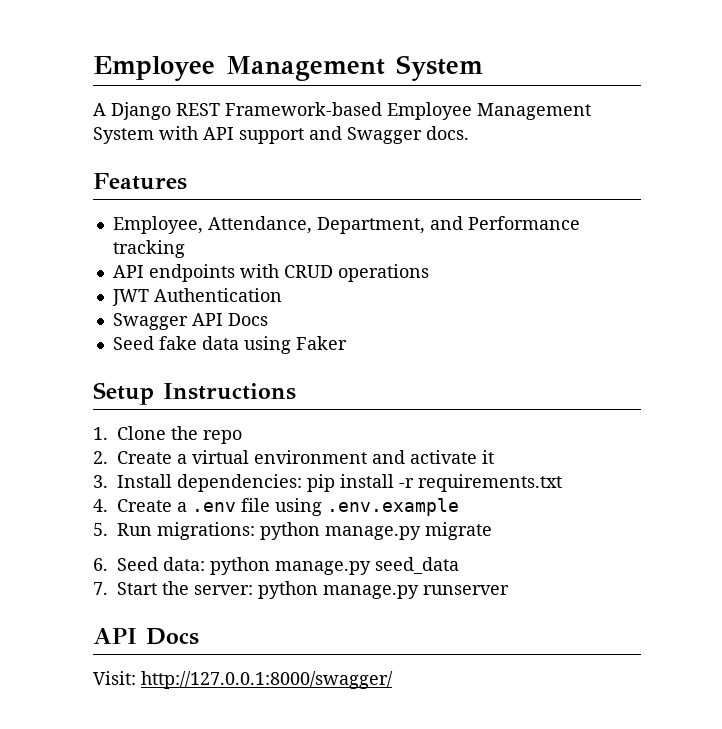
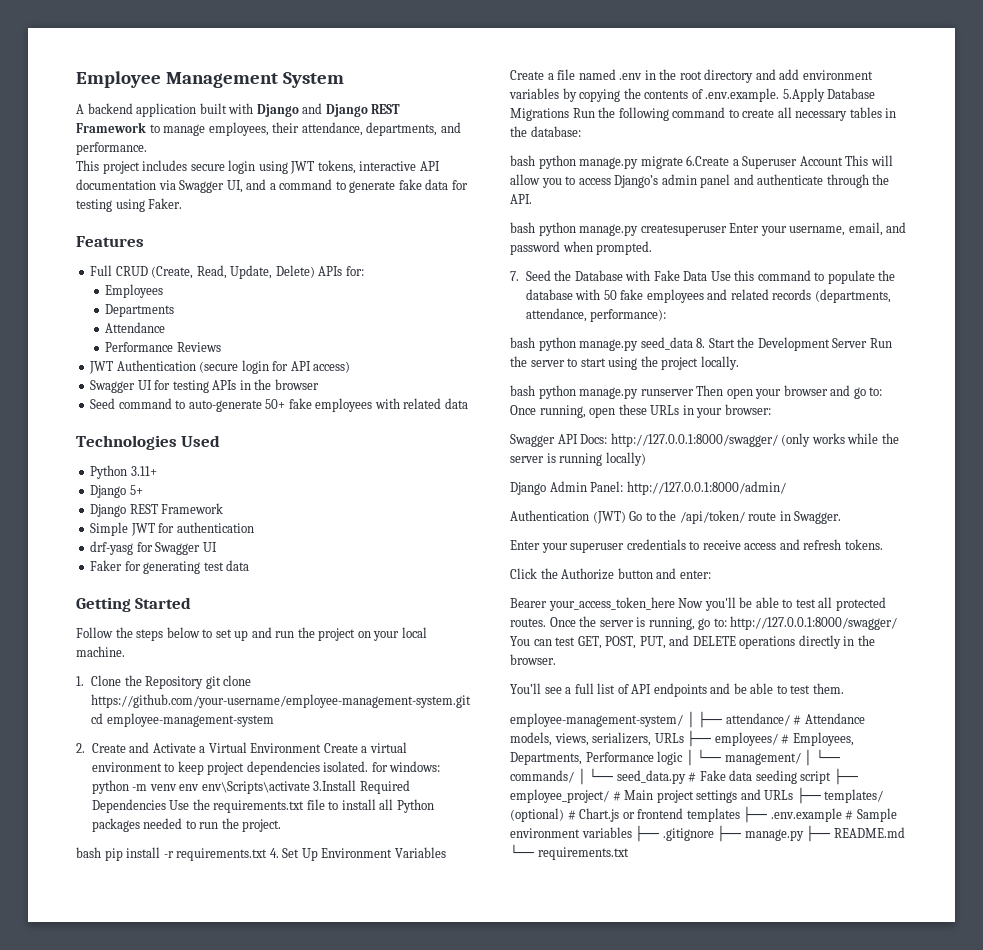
- A Django REST Framework-based Employee Management System with API support and Swagger docs.
+ A backend application built with Django and Django REST Framework to manage employees, their attendance, departments, and performance.
+ This project includes secure login using JWT tokens, interactive API documentation via Swagger UI, and a command to generate fake data for testing using Faker.
  Features
- Employee, Attendance, Department, and Performance tracking
- API endpoints with CRUD operations
- JWT Authentication
- Swagger API Docs
- Seed fake data using Faker
- Setup Instructions
- 1. Clone the repo
- 2. Create a virtual environment and activate it
- 3. Install dependencies: pip install -r requirements.txt
- 4. Create a .env file using .env.example
- 5. Run migrations: python manage.py migrate
- 6. Seed data: python manage.py seed_data
- 7. Start the server: python manage.py runserver
- API Docs
- Visit: http://127.0.0.1:8000/swagger/
+ Full CRUD (Create, Read, Update, Delete) APIs for:
+ Employees
+ Departments
+ Attendance
+ Performance Reviews
+ JWT Authentication (secure login for API access)
+ Swagger UI for testing APIs in the browser
+ Seed command to auto-generate 50+ fake employees with related data
+ Technologies Used
+ Python 3.11+
+ Django 5+
+ Django REST Framework
+ Simple JWT for authentication
+ drf-yasg for Swagger UI
+ Faker for generating test data
+ Getting Started
+ Follow the steps below to set up and run the project on your local machine.
+ 1. Clone the Repository git clone https://github.com/your-username/employee-management-system.git cd employee-management-system
+ 2. Create and Activate a Virtual Environment Create a virtual environment to keep project dependencies isolated. for windows: python -m venv env env\Scripts\activate 3.Install Required Dependencies Use the requirements.txt file to install all Python packages needed to run the project.
+ bash pip install -r requirements.txt 4. Set Up Environment Variables Create a file named .env in the root directory and add environment variables by copying the contents of .env.example. 5.Apply Database Migrations Run the following command to create all necessary tables in the database:
+ bash python manage.py migrate 6.Create a Superuser Account This will allow you to access Django’s admin panel and authenticate through the API.
+ bash python manage.py createsuperuser Enter your username, email, and password when prompted.
+ 7. Seed the Database with Fake Data Use this command to populate the database with 50 fake employees and related records (departments, attendance, performance):
+ bash python manage.py seed_data 8. Start the Development Server Run the server to start using the project locally.
+ bash python manage.py runserver Then open your browser and go to: Once running, open these URLs in your browser:
+ Swagger API Docs: http://127.0.0.1:8000/swagger/ (only works while the server is running locally)
+ Django Admin Panel: http://127.0.0.1:8000/admin/
+ Authentication (JWT) Go to the /api/token/ route in Swagger.
+ Enter your superuser credentials to receive access and refresh tokens.
+ Click the Authorize button and enter:
+ Bearer your_access_token_here Now you'll be able to test all protected routes. Once the server is running, go to: http://127.0.0.1:8000/swagger/ You can test GET, POST, PUT, and DELETE operations directly in the browser.
+ You’ll see a full list of API endpoints and be able to test them.
+ employee-management-system/ │ ├── attendance/ # Attendance models, views, serializers, URLs ├── employees/ # Employees, Departments, Performance logic │ └── management/ │ └── commands/ │ └── seed_data.py # Fake data seeding script ├── employee_project/ # Main project settings and URLs ├── templates/ (optional) # Chart.js or frontend templates ├── .env.example # Sample environment variables ├── .gitignore ├── manage.py ├── README.md └── requirements.txt

